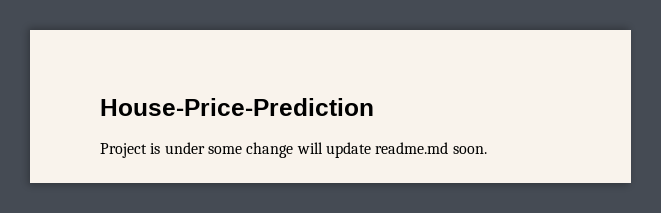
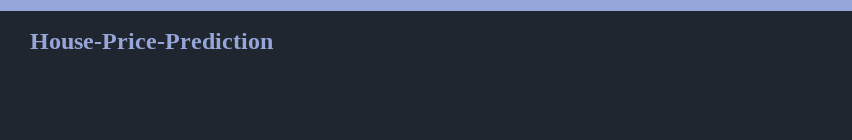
- Project is under some change will update readme.md soon.

